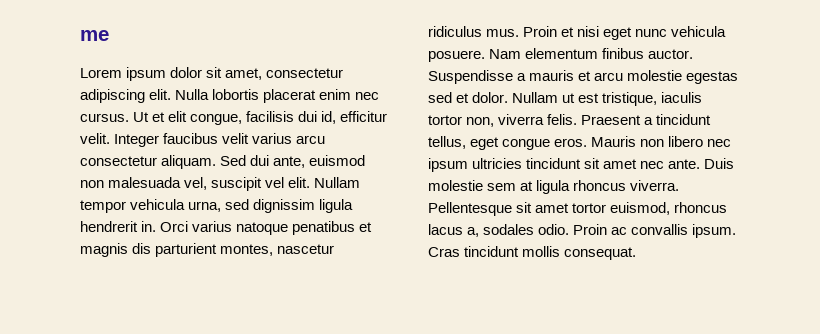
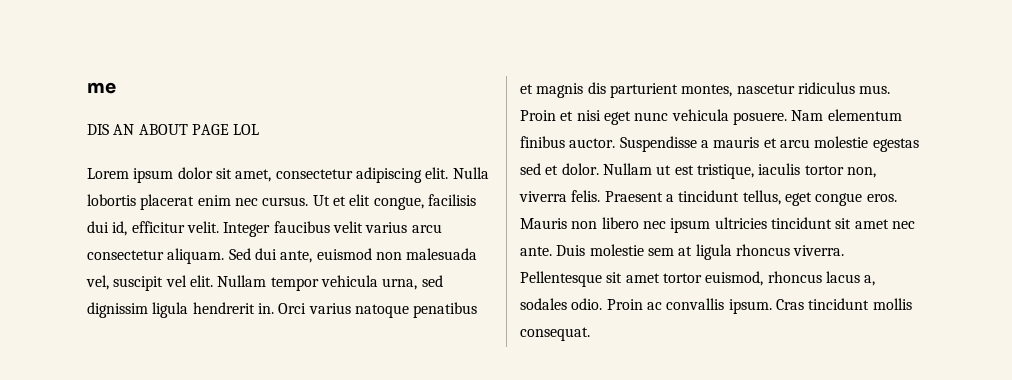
+ DIS AN ABOUT PAGE LOL

